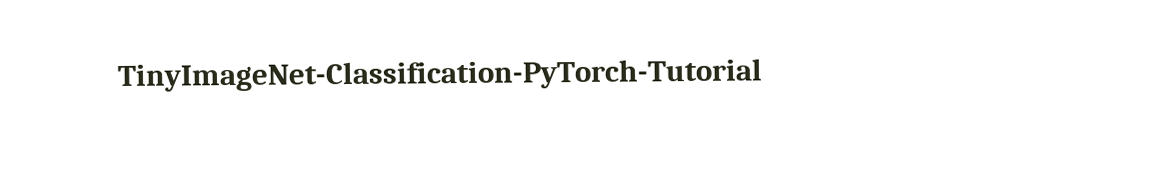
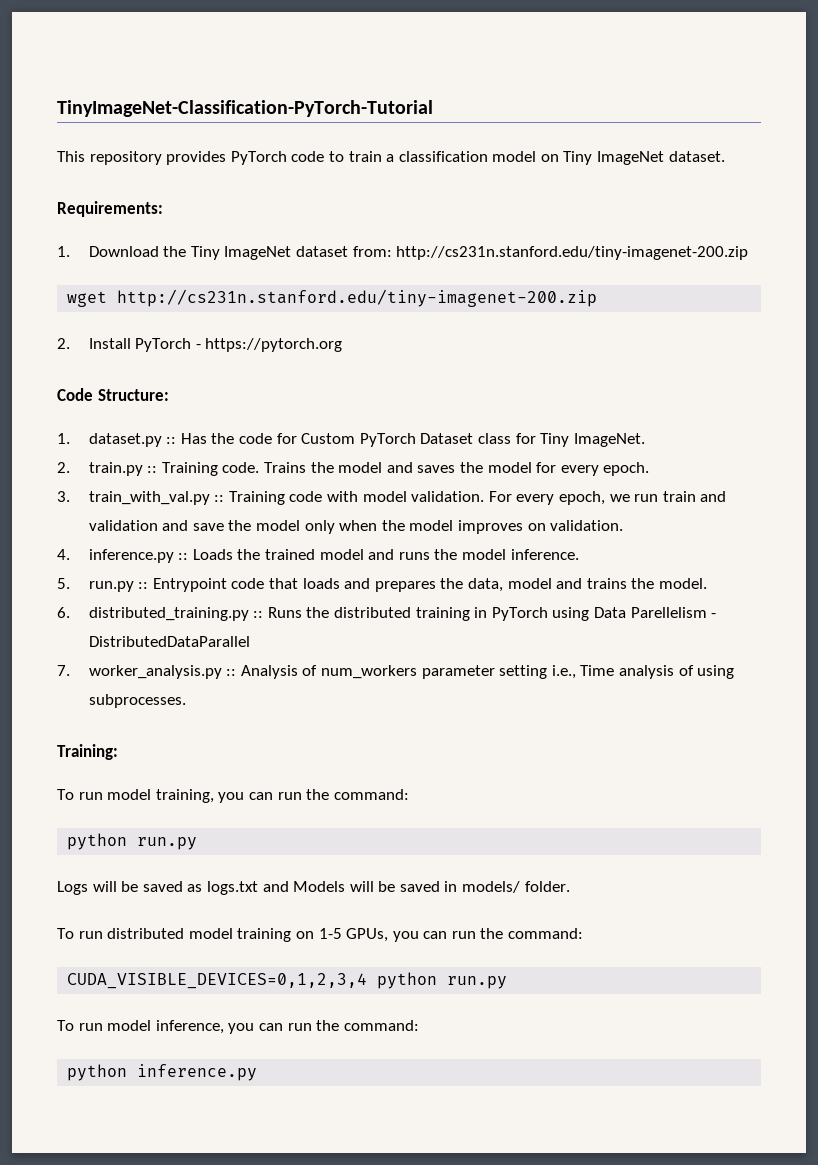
+ This repository provides PyTorch code to train a classification model on Tiny ImageNet dataset.
+ Requirements:
+ 1. Download the Tiny ImageNet dataset from: http://cs231n.stanford.edu/tiny-imagenet-200.zip
+ wget http://cs231n.stanford.edu/tiny-imagenet-200.zip
+ 2. Install PyTorch - https://pytorch.org
+ Code Structure:
+ 1. dataset.py :: Has the code for Custom PyTorch Dataset class for Tiny ImageNet.
+ 2. train.py :: Training code. Trains the model and saves the model for every epoch.
+ 3. train_with_val.py :: Training code with model validation. For every epoch, we run train and validation and save the model only when the model improves on validation.
+ 4. inference.py :: Loads the trained model and runs the model inference.
+ 5. run.py :: Entrypoint code that loads and prepares the data, model and trains the model.
+ 6. distributed_training.py :: Runs the distributed training in PyTorch using Data Parellelism - DistributedDataParallel
+ 7. worker_analysis.py :: Analysis of num_workers parameter setting i.e., Time analysis of using subprocesses.
+ Training:
+ To run model training, you can run the command:
+ python run.py
+ Logs will be saved as logs.txt and Models will be saved in models/ folder.
+ To run distributed model training on 1-5 GPUs, you can run the command:
+ CUDA_VISIBLE_DEVICES=0,1,2,3,4 python run.py
+ To run model inference, you can run the command:
+ python inference.py

